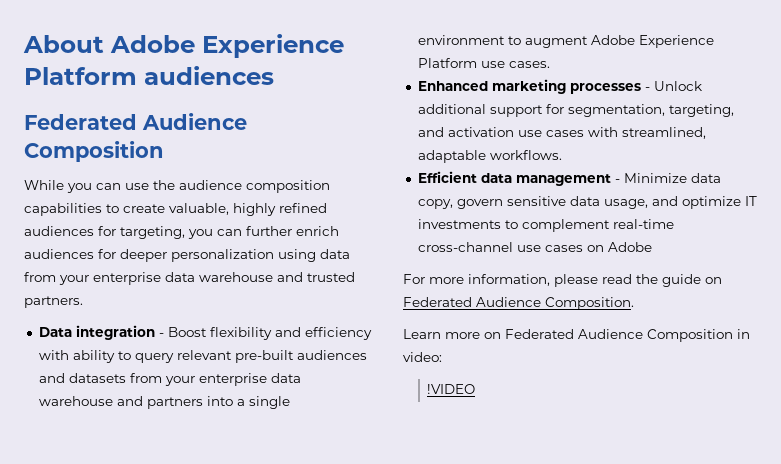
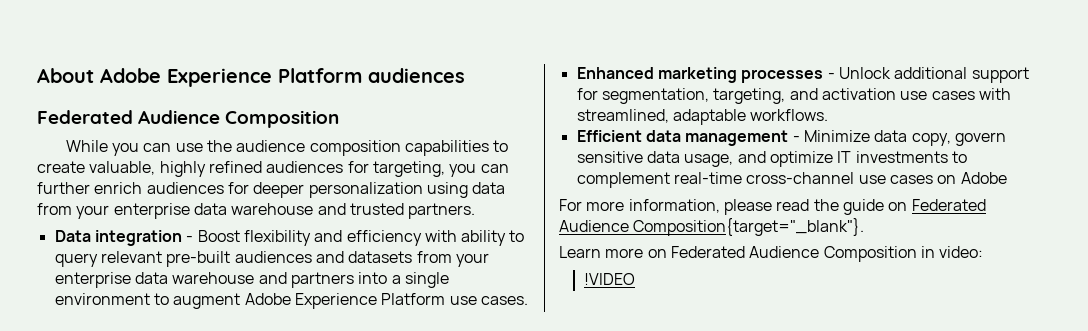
- For more information, please read the guide on Federated Audience Composition.
+ For more information, please read the guide on Federated Audience Composition{target="_blank"}.

